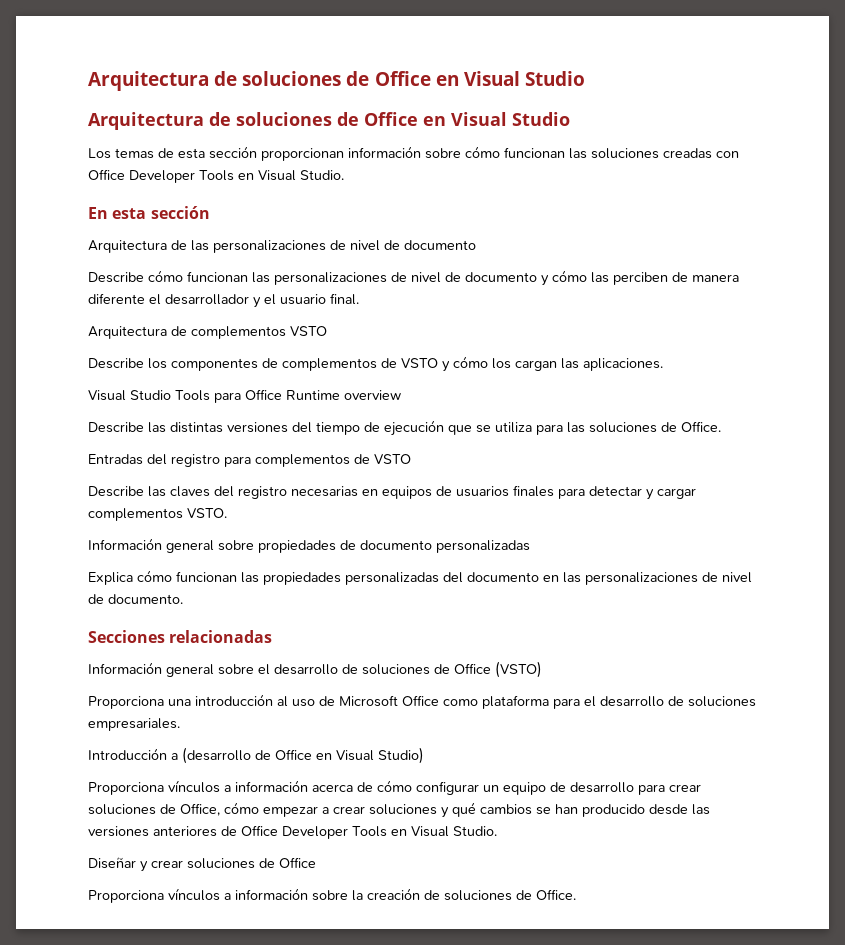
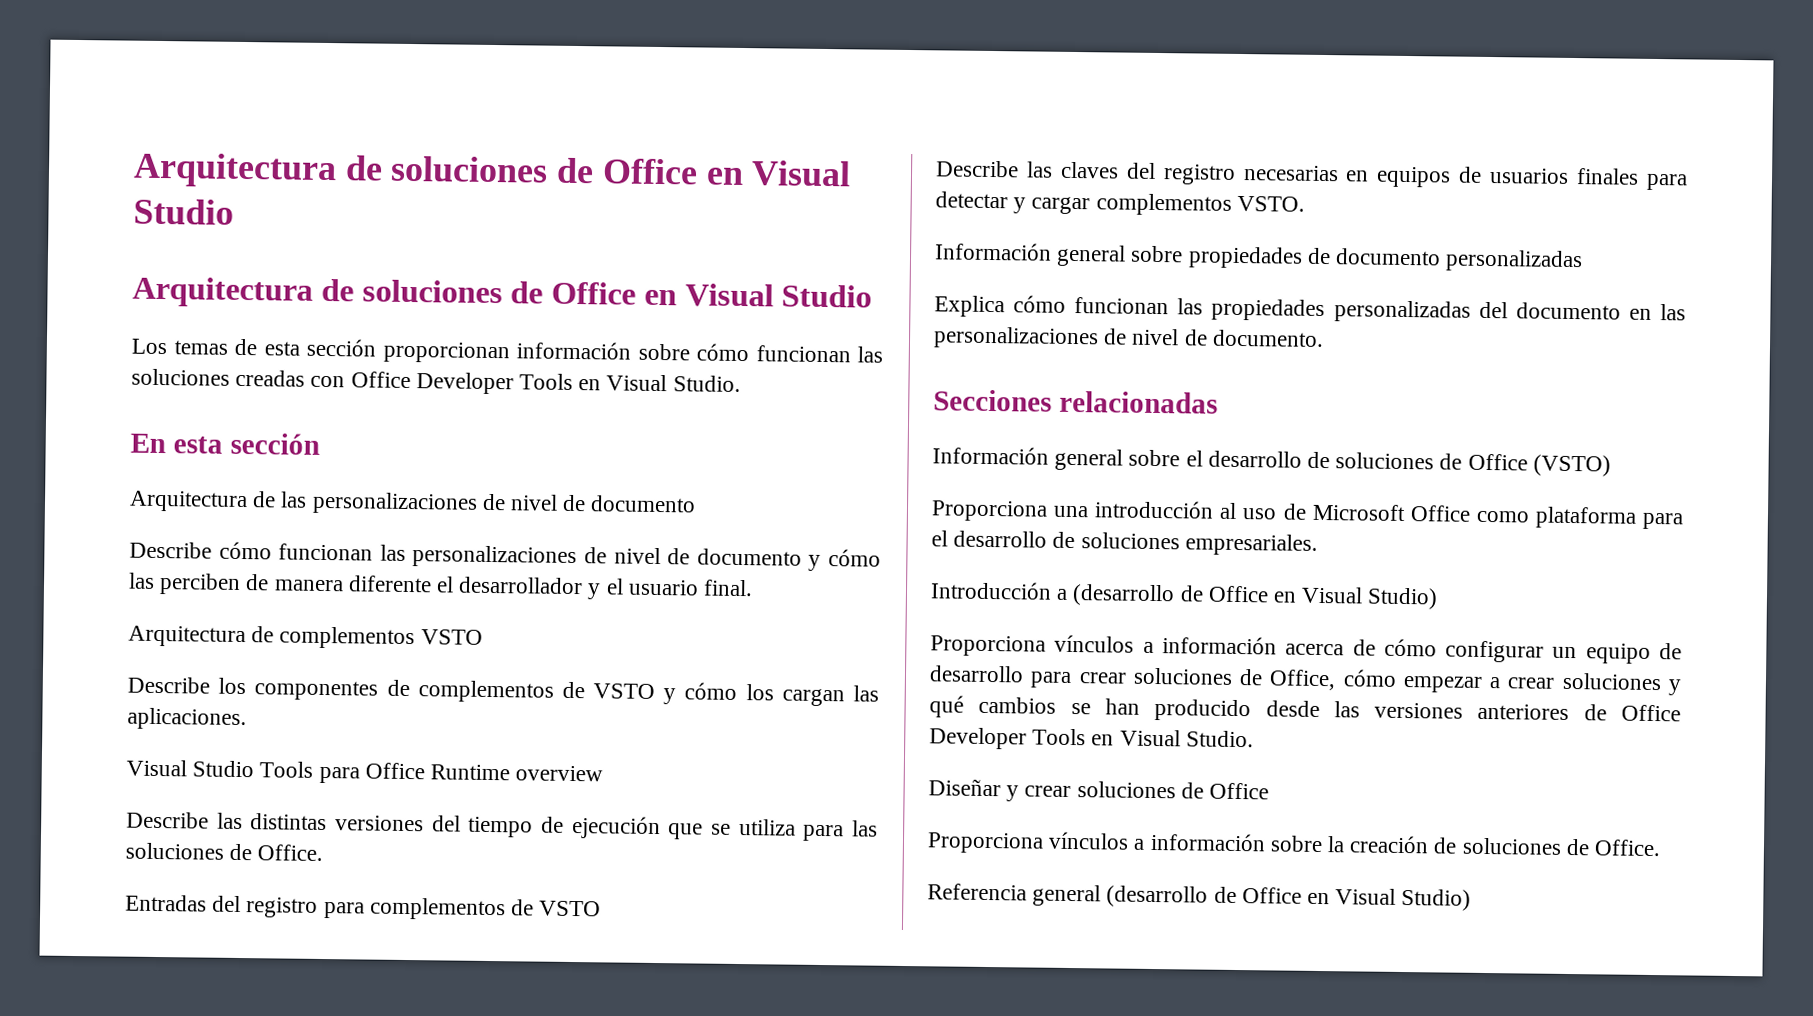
+ Referencia general (desarrollo de Office en Visual Studio)

